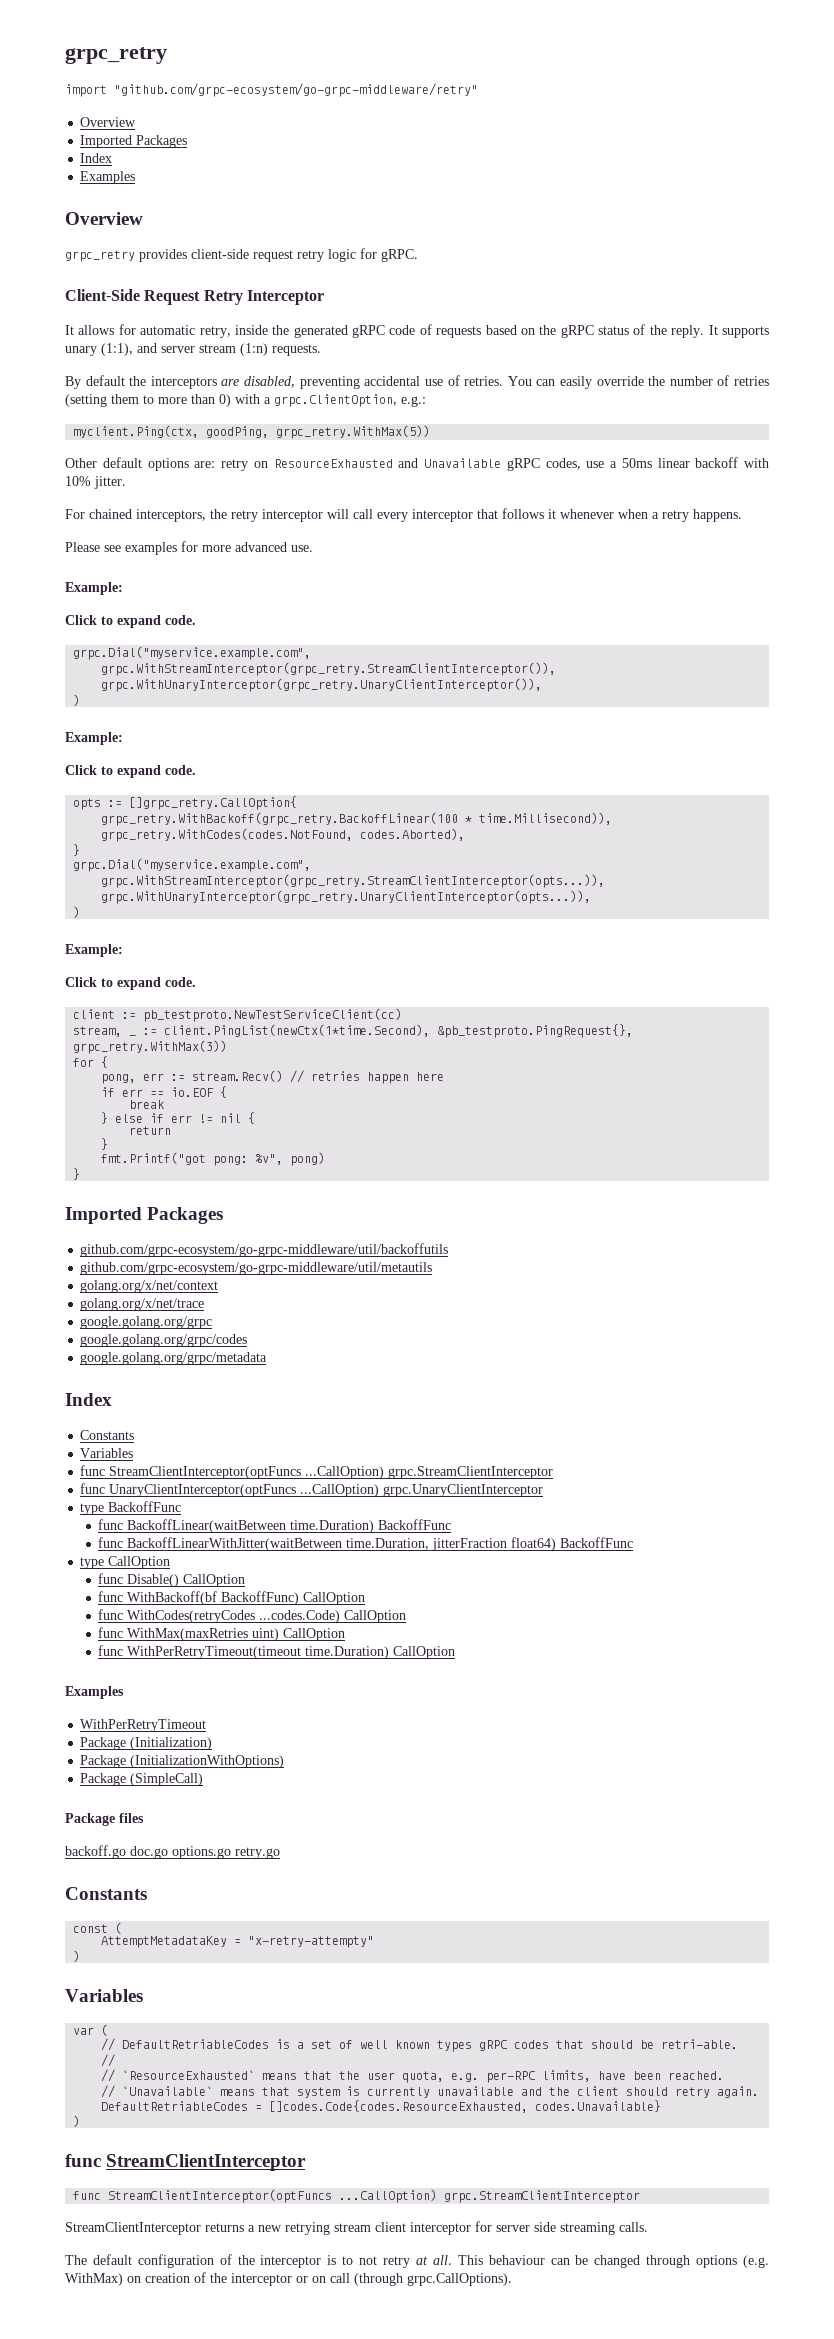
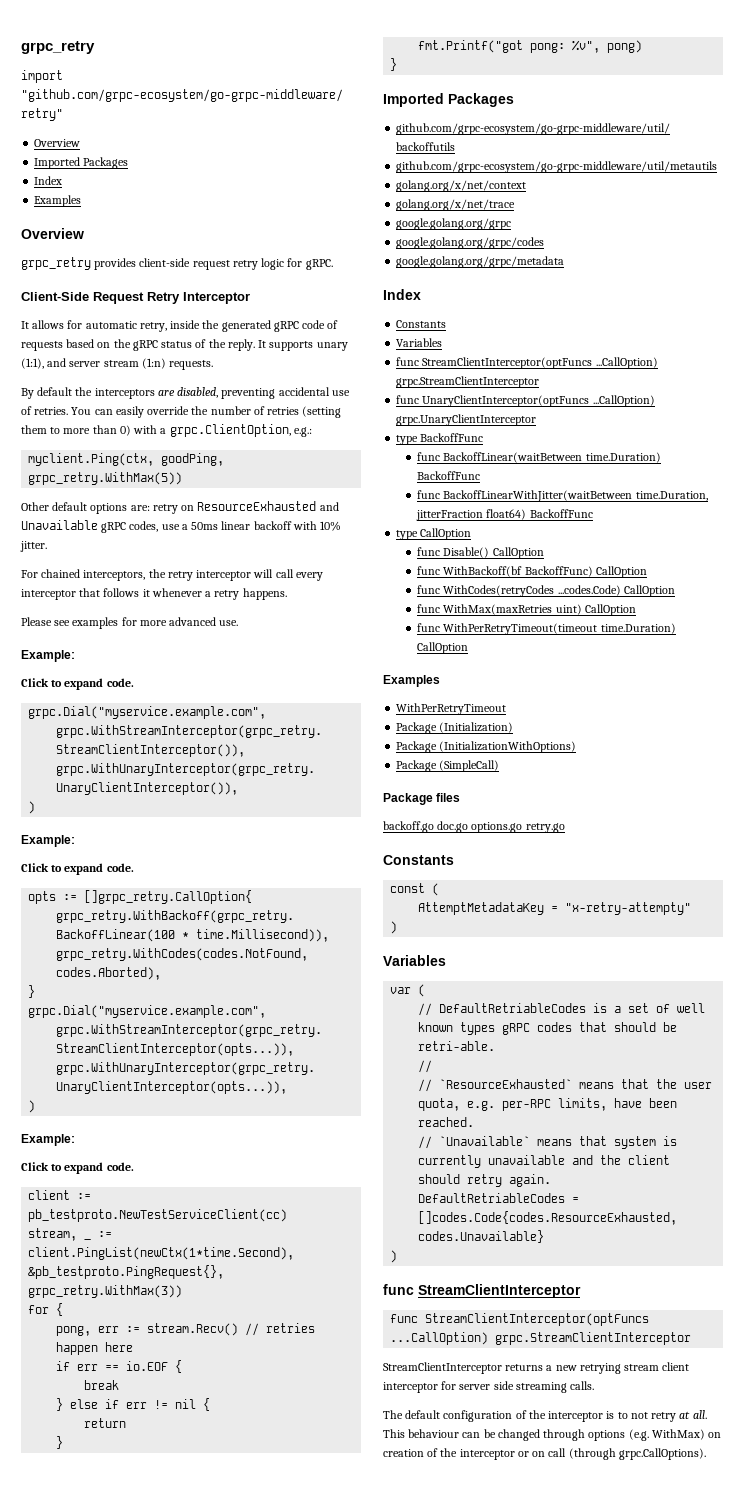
- For chained interceptors, the retry interceptor will call every interceptor that follows it whenever when a retry happens.
+ For chained interceptors, the retry interceptor will call every interceptor that follows it whenever a retry happens.

